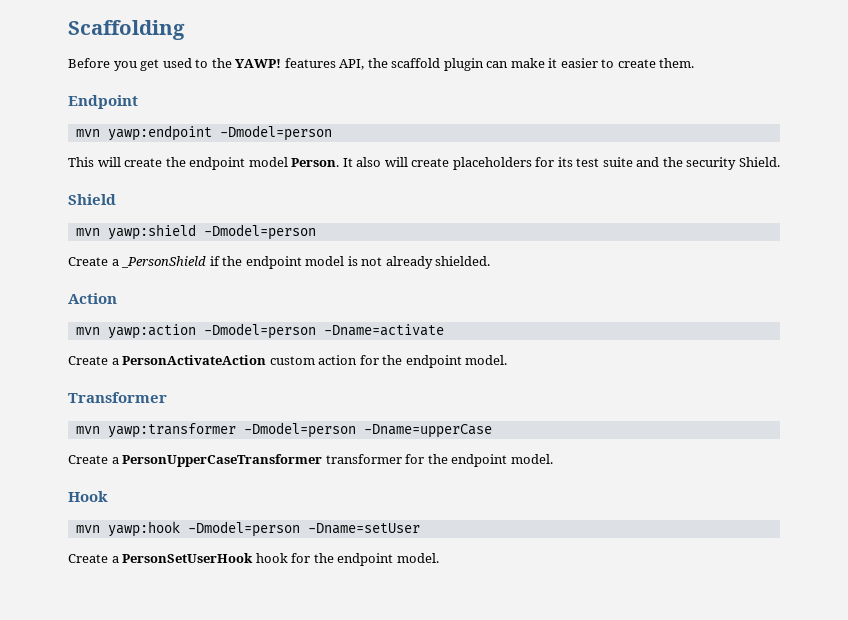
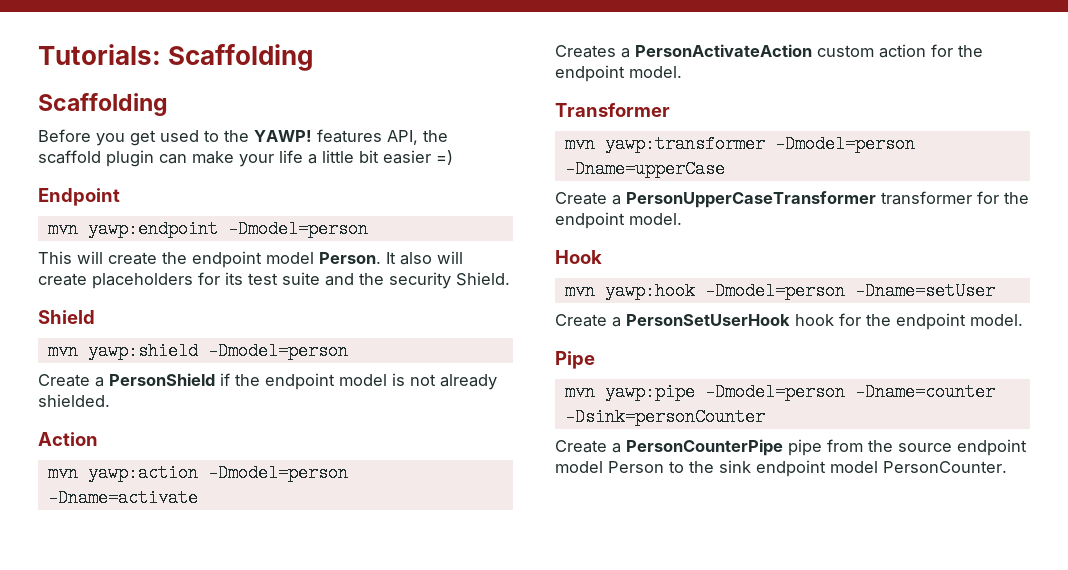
+ Tutorials: Scaffolding
- Before you get used to the YAWP! features API, the scaffold plugin can make it easier to create them.
+ Before you get used to the YAWP! features API, the scaffold plugin can make your life a little bit easier =)
- Create a _PersonShield if the endpoint model is not already shielded.
+ Create a PersonShield if the endpoint model is not already shielded.
- Create a PersonActivateAction custom action for the endpoint model.
+ Creates a PersonActivateAction custom action for the endpoint model.
+ Pipe
+ mvn yawp:pipe -Dmodel=person -Dname=counter -Dsink=personCounter
+ Create a PersonCounterPipe pipe from the source endpoint model Person to the sink endpoint model PersonCounter.

